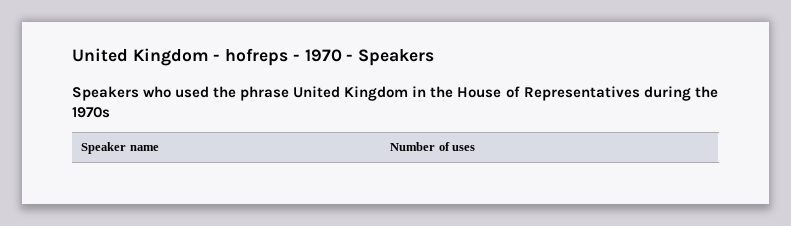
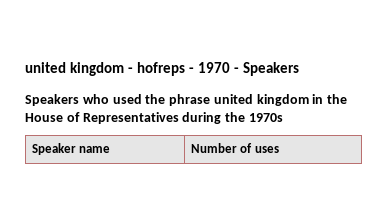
- United Kingdom - hofreps - 1970 - Speakers
+ united kingdom - hofreps - 1970 - Speakers
- Speakers who used the phrase United Kingdom in the House of Representatives during the 1970s
+ Speakers who used the phrase united kingdom in the House of Representatives during the 1970s

